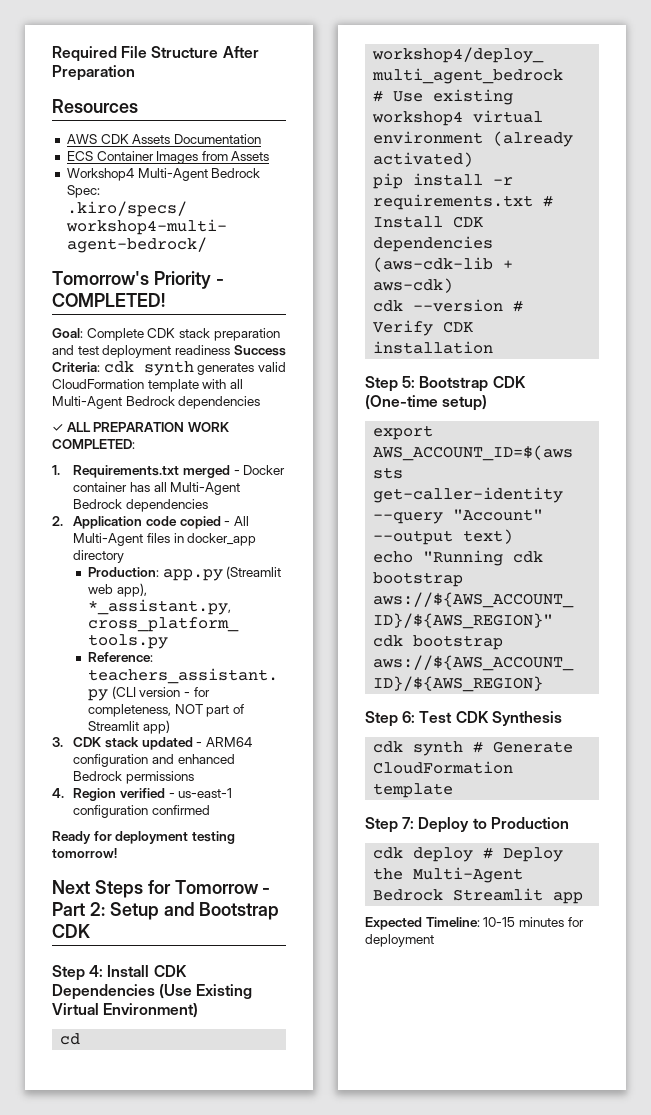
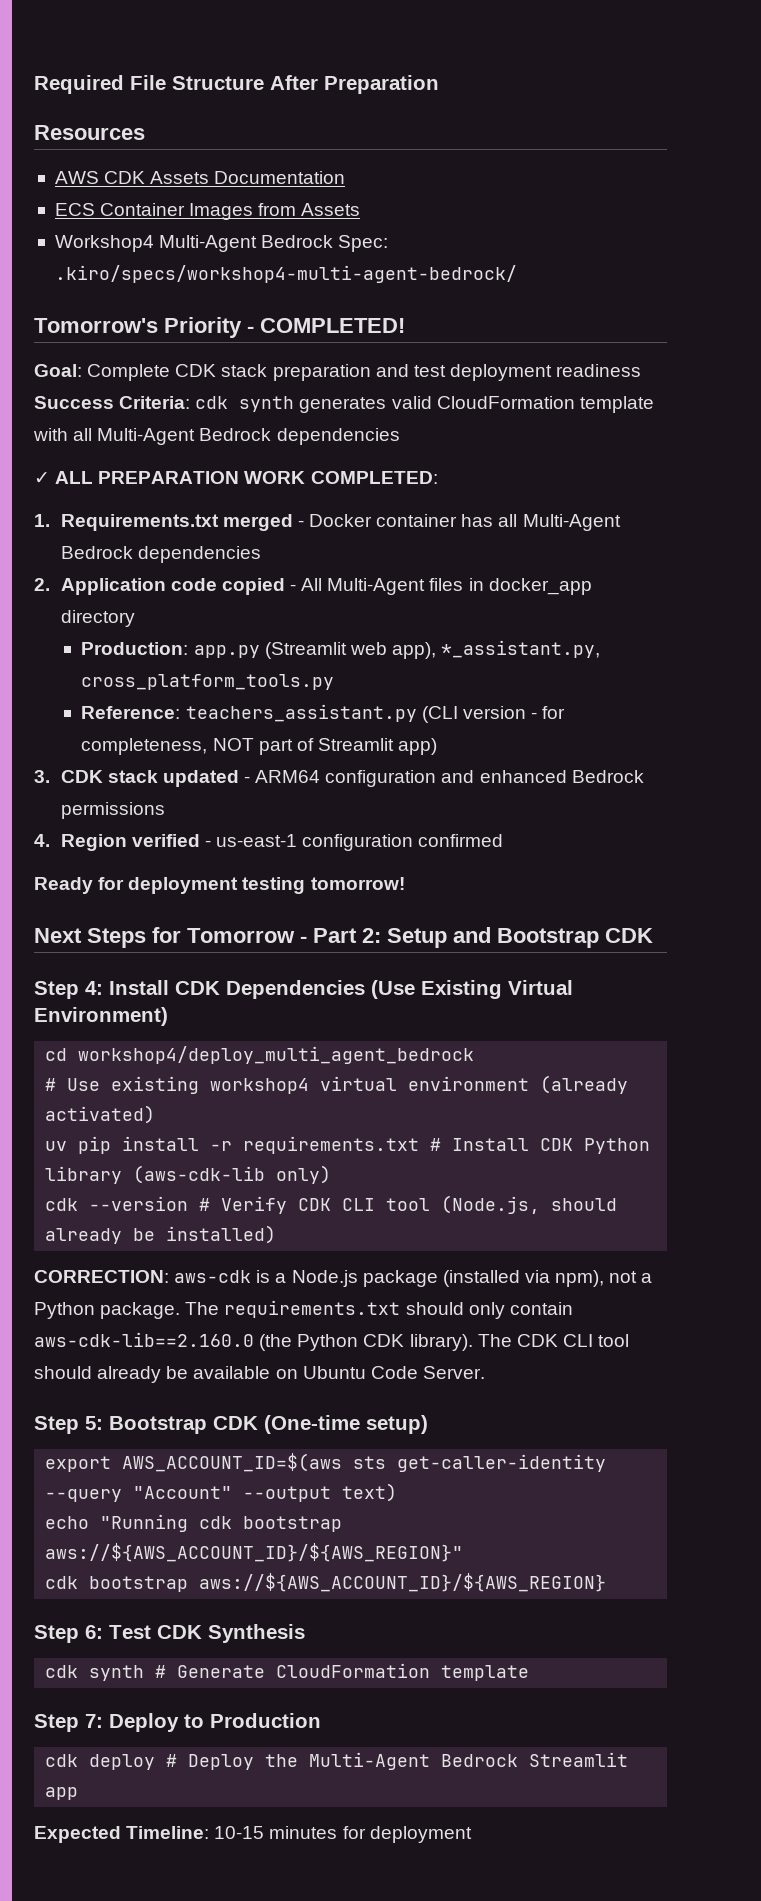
- pip install -r requirements.txt # Install CDK dependencies (aws-cdk-lib + aws-cdk)
+ uv pip install -r requirements.txt # Install CDK Python library (aws-cdk-lib only)
- cdk --version # Verify CDK installation
+ cdk --version # Verify CDK CLI tool (Node.js, should already be installed)
+ CORRECTION: aws-cdk is a Node.js package (installed via npm), not a Python package. The requirements.txt should only contain aws-cdk-lib==2.160.0 (the Python CDK library). The CDK CLI tool should already be available on Ubuntu Code Server.

